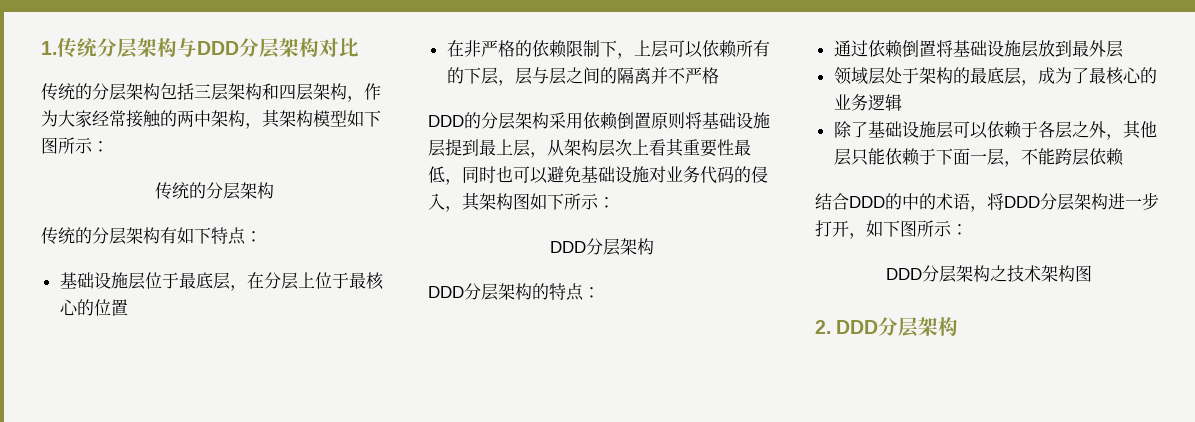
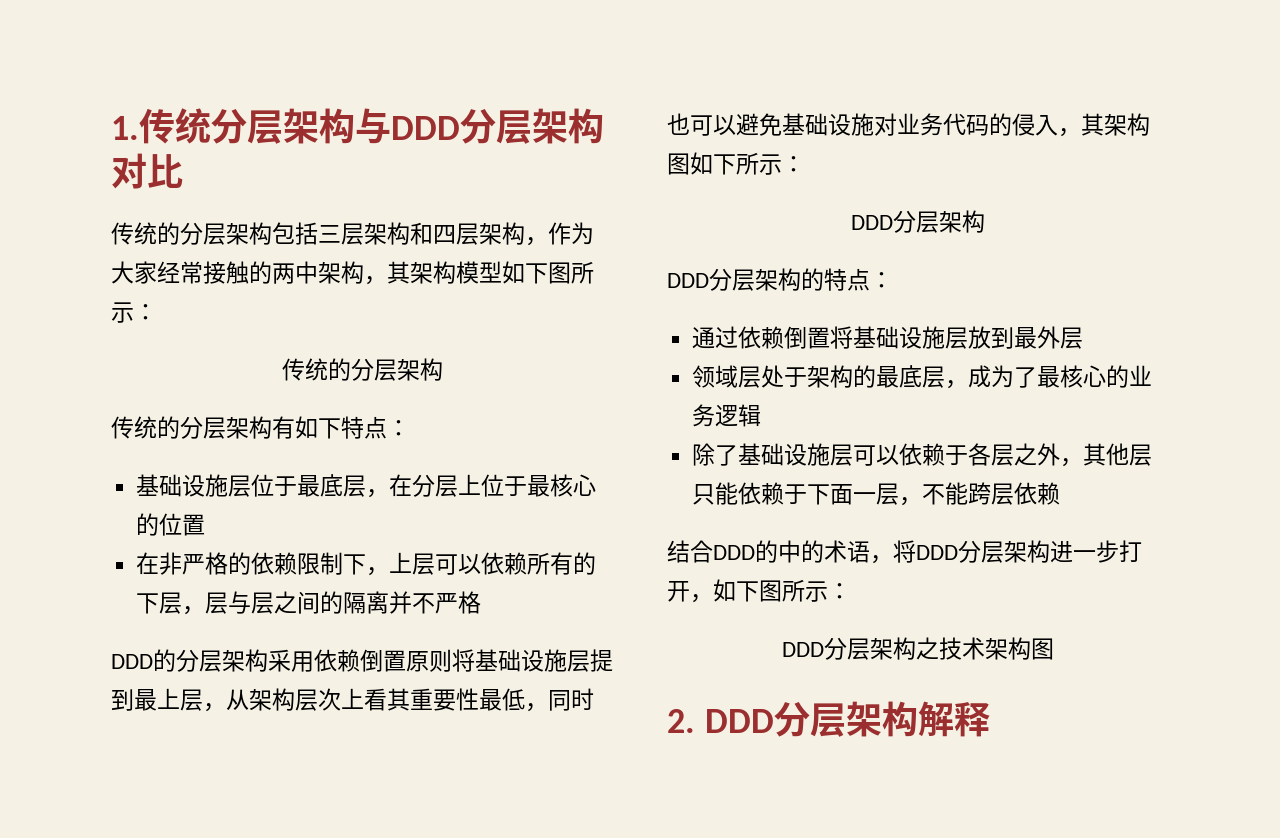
- 2. DDD分层架构
+ 2. DDD分层架构解释

